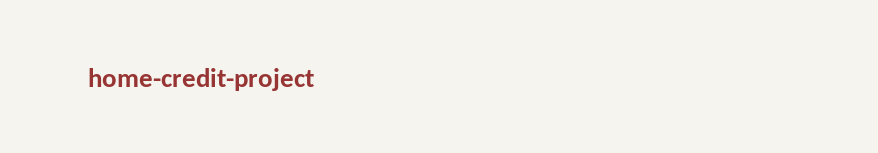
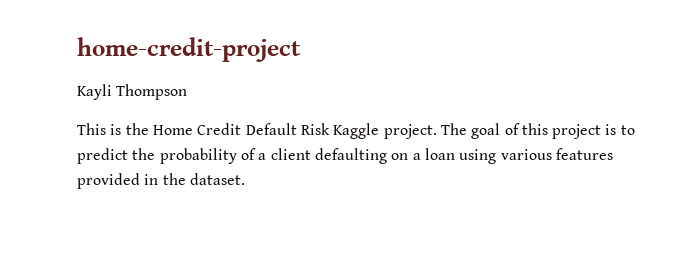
+ Kayli Thompson
+ This is the Home Credit Default Risk Kaggle project. The goal of this project is to predict the probability of a client defaulting on a loan using various features provided in the dataset.

